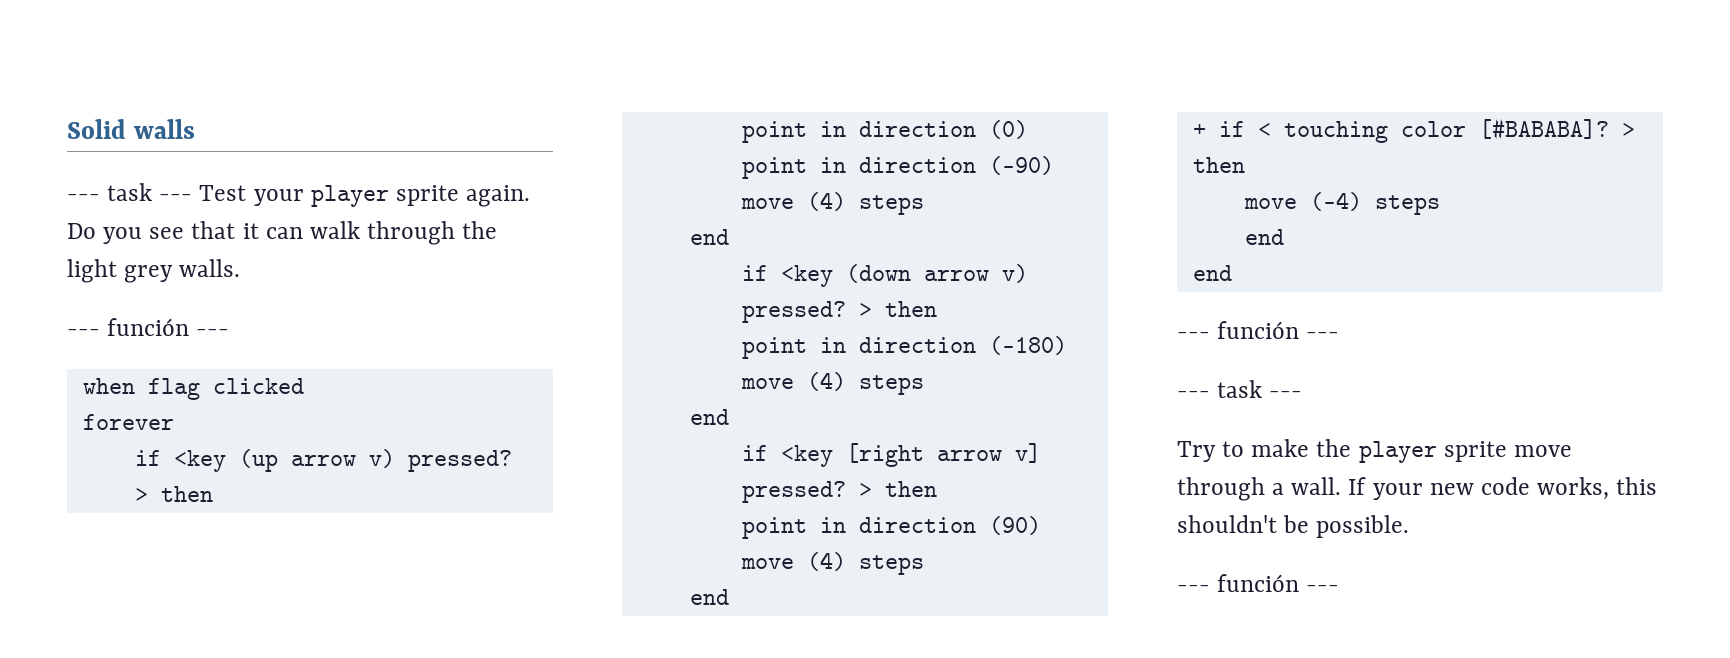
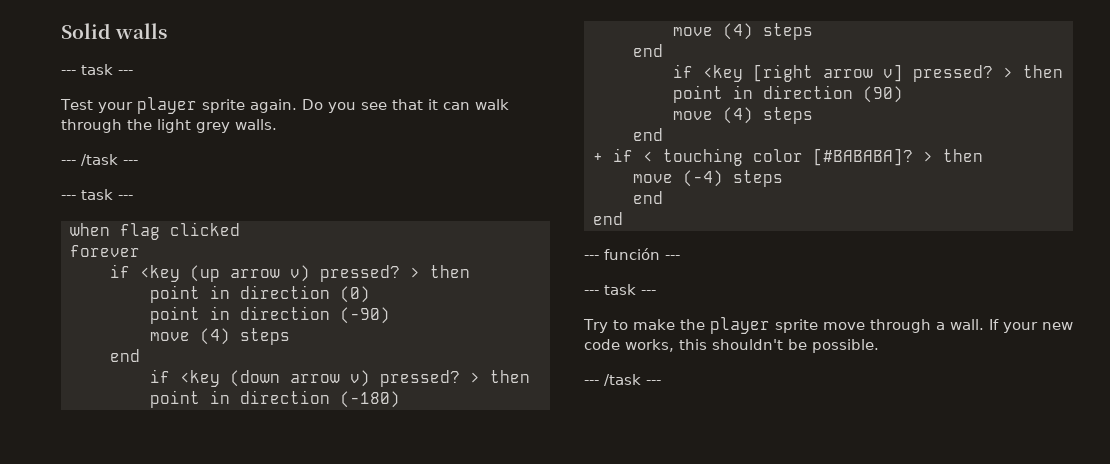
  Solid walls
- --- task --- Test your player sprite again.
+ --- task ---
+ Test your player sprite again.
  Do you see that it can walk through the light grey walls.
- --- función ---
+ --- /task ---
+ --- task ---
  If your new code works, this shouldn't be possible.
- --- función ---
+ --- /task ---

